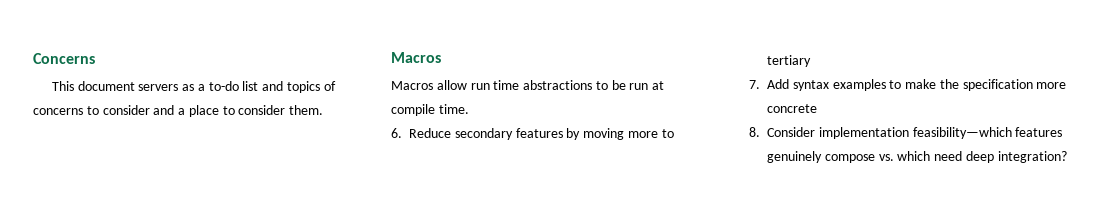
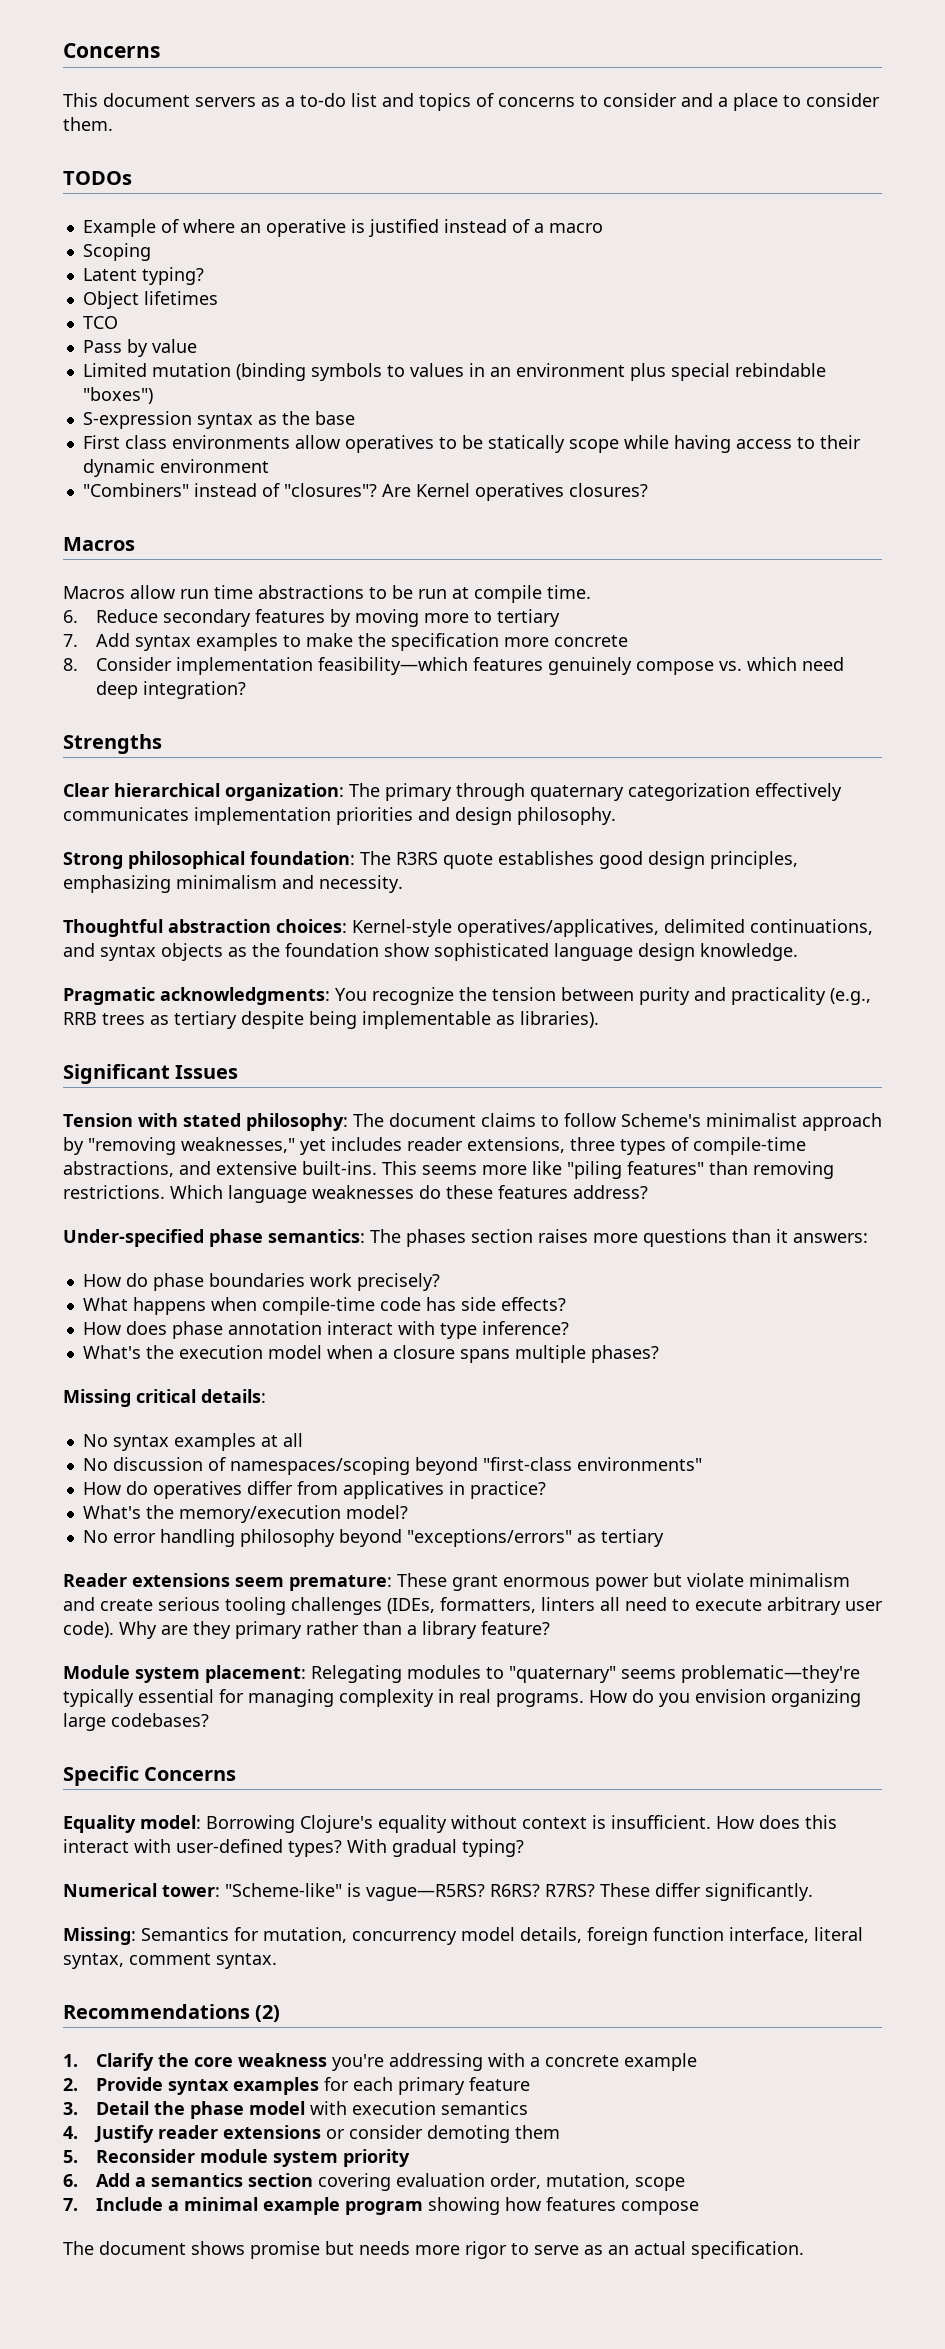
+ TODOs
+ Example of where an operative is justified instead of a macro
+ Scoping
+ Latent typing?
+ Object lifetimes
+ TCO
+ Pass by value
+ Limited mutation (binding symbols to values in an environment plus special rebindable "boxes")
+ S-expression syntax as the base
+ First class environments allow operatives to be statically scope while having access to their dynamic environment
+ "Combiners" instead of "closures"? Are Kernel operatives closures?
+ Strengths
+ Clear hierarchical organization: The primary through quaternary categorization effectively communicates implementation priorities and design philosophy.
+ Strong philosophical foundation: The R3RS quote establishes good design principles, emphasizing minimalism and necessity.
+ Thoughtful abstraction choices: Kernel-style operatives/applicatives, delimited continuations, and syntax objects as the foundation show sophisticated language design knowledge.
+ Pragmatic acknowledgments: You recognize the tension between purity and practicality (e.g., RRB trees as tertiary despite being implementable as libraries).
+ Significant Issues
+ Tension with stated philosophy: The document claims to follow Scheme's minimalist approach by "removing weaknesses," yet includes reader extensions, three types of compile-time abstractions, and extensive built-ins. This seems more like "piling features" than removing restrictions. Which language weaknesses do these features address?
+ Under-specified phase semantics: The phases section raises more questions than it answers:
+ How do phase boundaries work precisely?
+ What happens when compile-time code has side effects?
+ How does phase annotation interact with type inference?
+ What's the execution model when a closure spans multiple phases?
+ Missing critical details:
+ No syntax examples at all
+ No discussion of namespaces/scoping beyond "first-class environments"
+ How do operatives differ from applicatives in practice?
+ What's the memory/execution model?
+ No error handling philosophy beyond "exceptions/errors" as tertiary
+ Reader extensions seem premature: These grant enormous power but violate minimalism and create serious tooling challenges (IDEs, formatters, linters all need to execute arbitrary user code). Why are they primary rather than a library feature?
+ Module system placement: Relegating modules to "quaternary" seems problematic—they're typically essential for managing complexity in real programs. How do you envision organizing large codebases?
+ Specific Concerns
+ Equality model: Borrowing Clojure's equality without context is insufficient. How does this interact with user-defined types? With gradual typing?
+ Numerical tower: "Scheme-like" is vague—R5RS? R6RS? R7RS? These differ significantly.
+ Missing: Semantics for mutation, concurrency model details, foreign function interface, literal syntax, comment syntax.
+ Recommendations (2)
+ 1. Clarify the core weakness you're addressing with a concrete example
+ 2. Provide syntax examples for each primary feature
+ 3. Detail the phase model with execution semantics
+ 4. Justify reader extensions or consider demoting them
+ 5. Reconsider module system priority
+ 6. Add a semantics section covering evaluation order, mutation, scope
+ 7. Include a minimal example program showing how features compose
+ The document shows promise but needs more rigor to serve as an actual specification.

